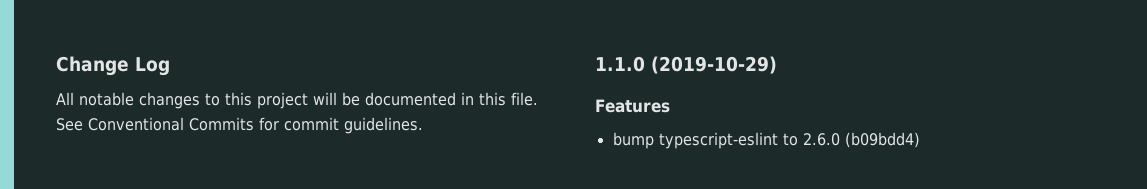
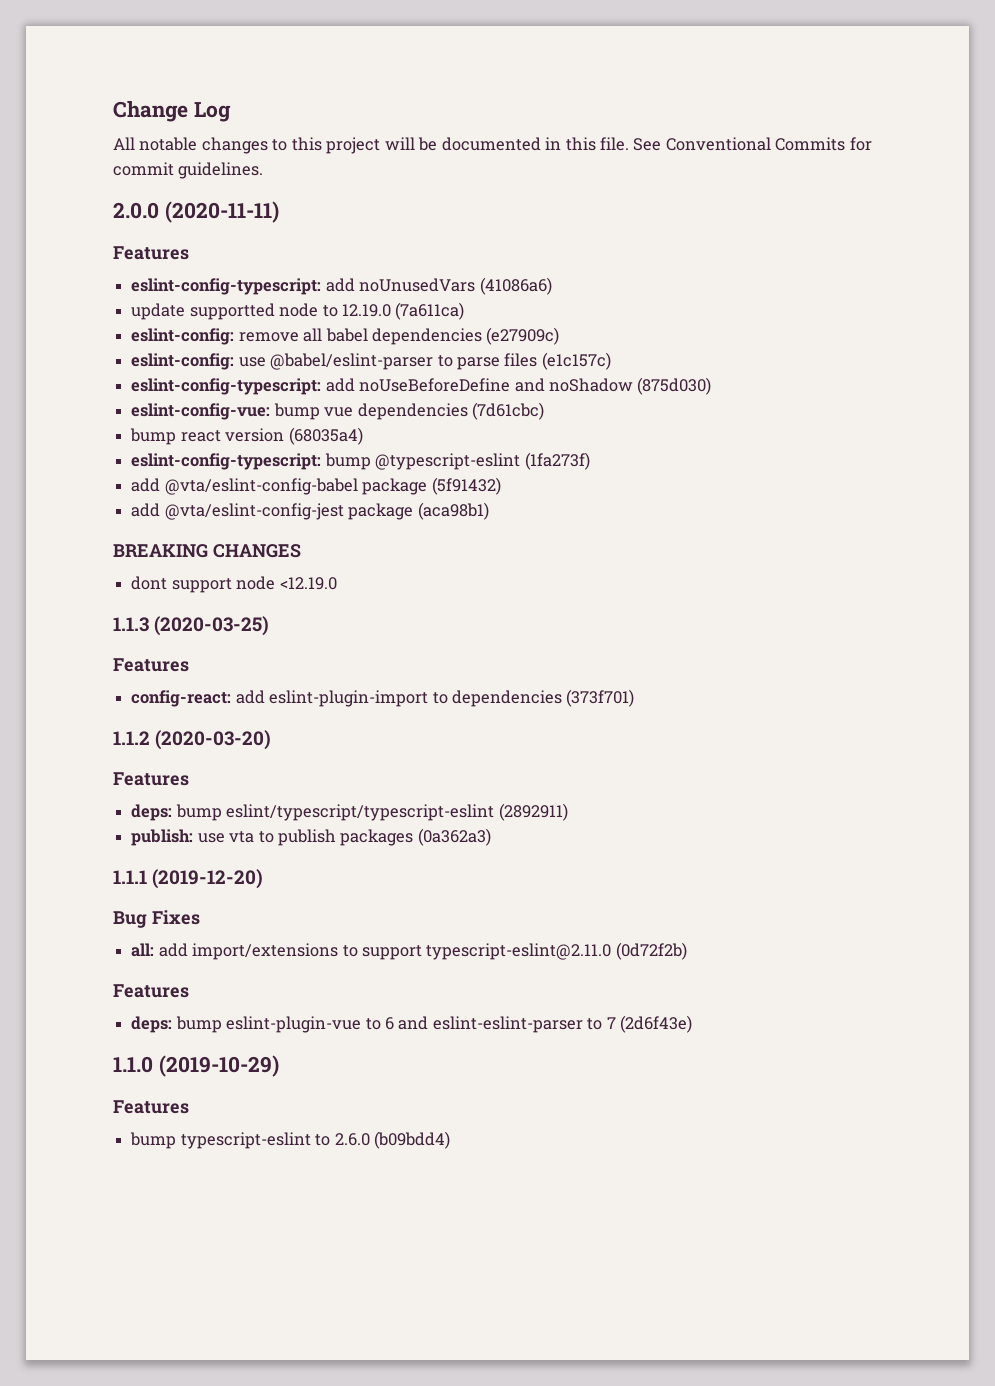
+ 2.0.0 (2020-11-11)
+ Features
+ eslint-config-typescript: add noUnusedVars (41086a6)
+ update supportted node to 12.19.0 (7a611ca)
+ eslint-config: remove all babel dependencies (e27909c)
+ eslint-config: use @babel/eslint-parser to parse files (e1c157c)
+ eslint-config-typescript: add noUseBeforeDefine and noShadow (875d030)
+ eslint-config-vue: bump vue dependencies (7d61cbc)
+ bump react version (68035a4)
+ eslint-config-typescript: bump @typescript-eslint (1fa273f)
+ add @vta/eslint-config-babel package (5f91432)
+ add @vta/eslint-config-jest package (aca98b1)
+ BREAKING CHANGES
+ dont support node <12.19.0
+ 1.1.3 (2020-03-25)
+ Features
+ config-react: add eslint-plugin-import to dependencies (373f701)
+ 1.1.2 (2020-03-20)
+ Features
+ deps: bump eslint/typescript/typescript-eslint (2892911)
+ publish: use vta to publish packages (0a362a3)
+ 1.1.1 (2019-12-20)
+ Bug Fixes
+ all: add import/extensions to support typescript-eslint@2.11.0 (0d72f2b)
+ Features
+ deps: bump eslint-plugin-vue to 6 and eslint-eslint-parser to 7 (2d6f43e)

